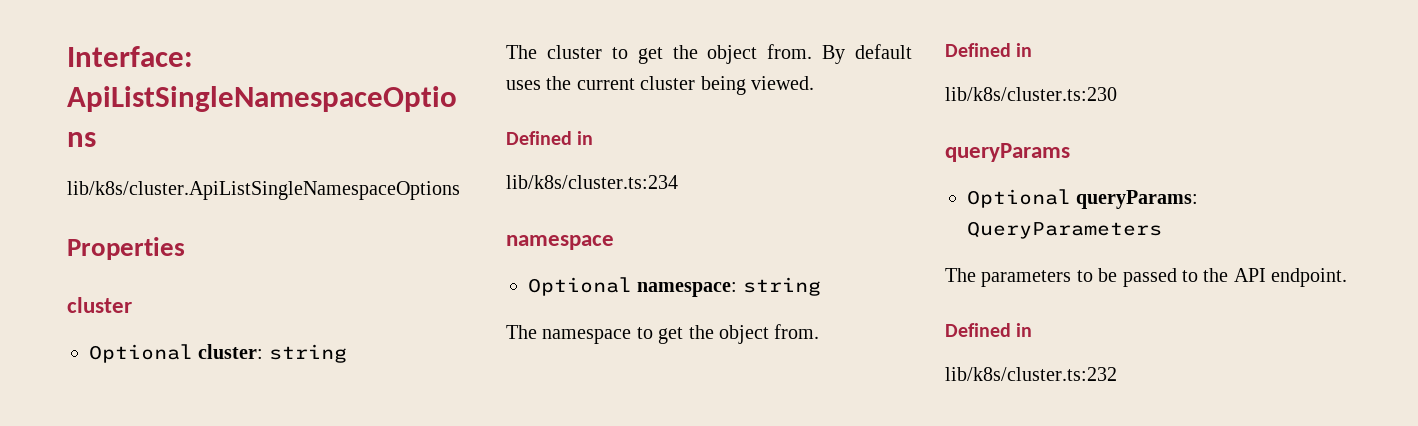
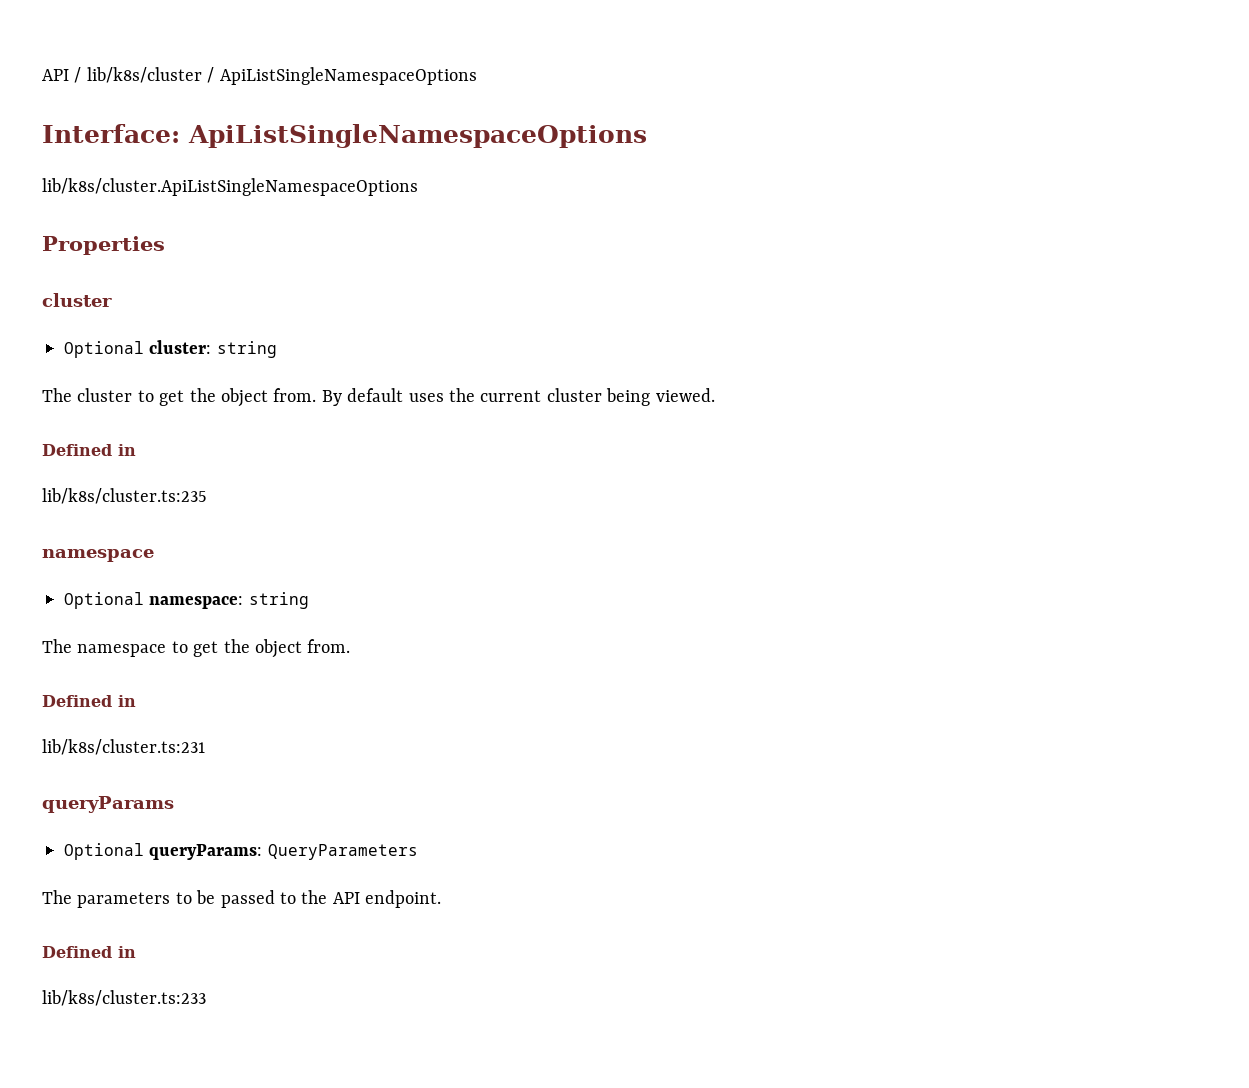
+ API / lib/k8s/cluster / ApiListSingleNamespaceOptions
- lib/k8s/cluster.ts:234
+ lib/k8s/cluster.ts:235
- lib/k8s/cluster.ts:230
+ lib/k8s/cluster.ts:231
- lib/k8s/cluster.ts:232
+ lib/k8s/cluster.ts:233

